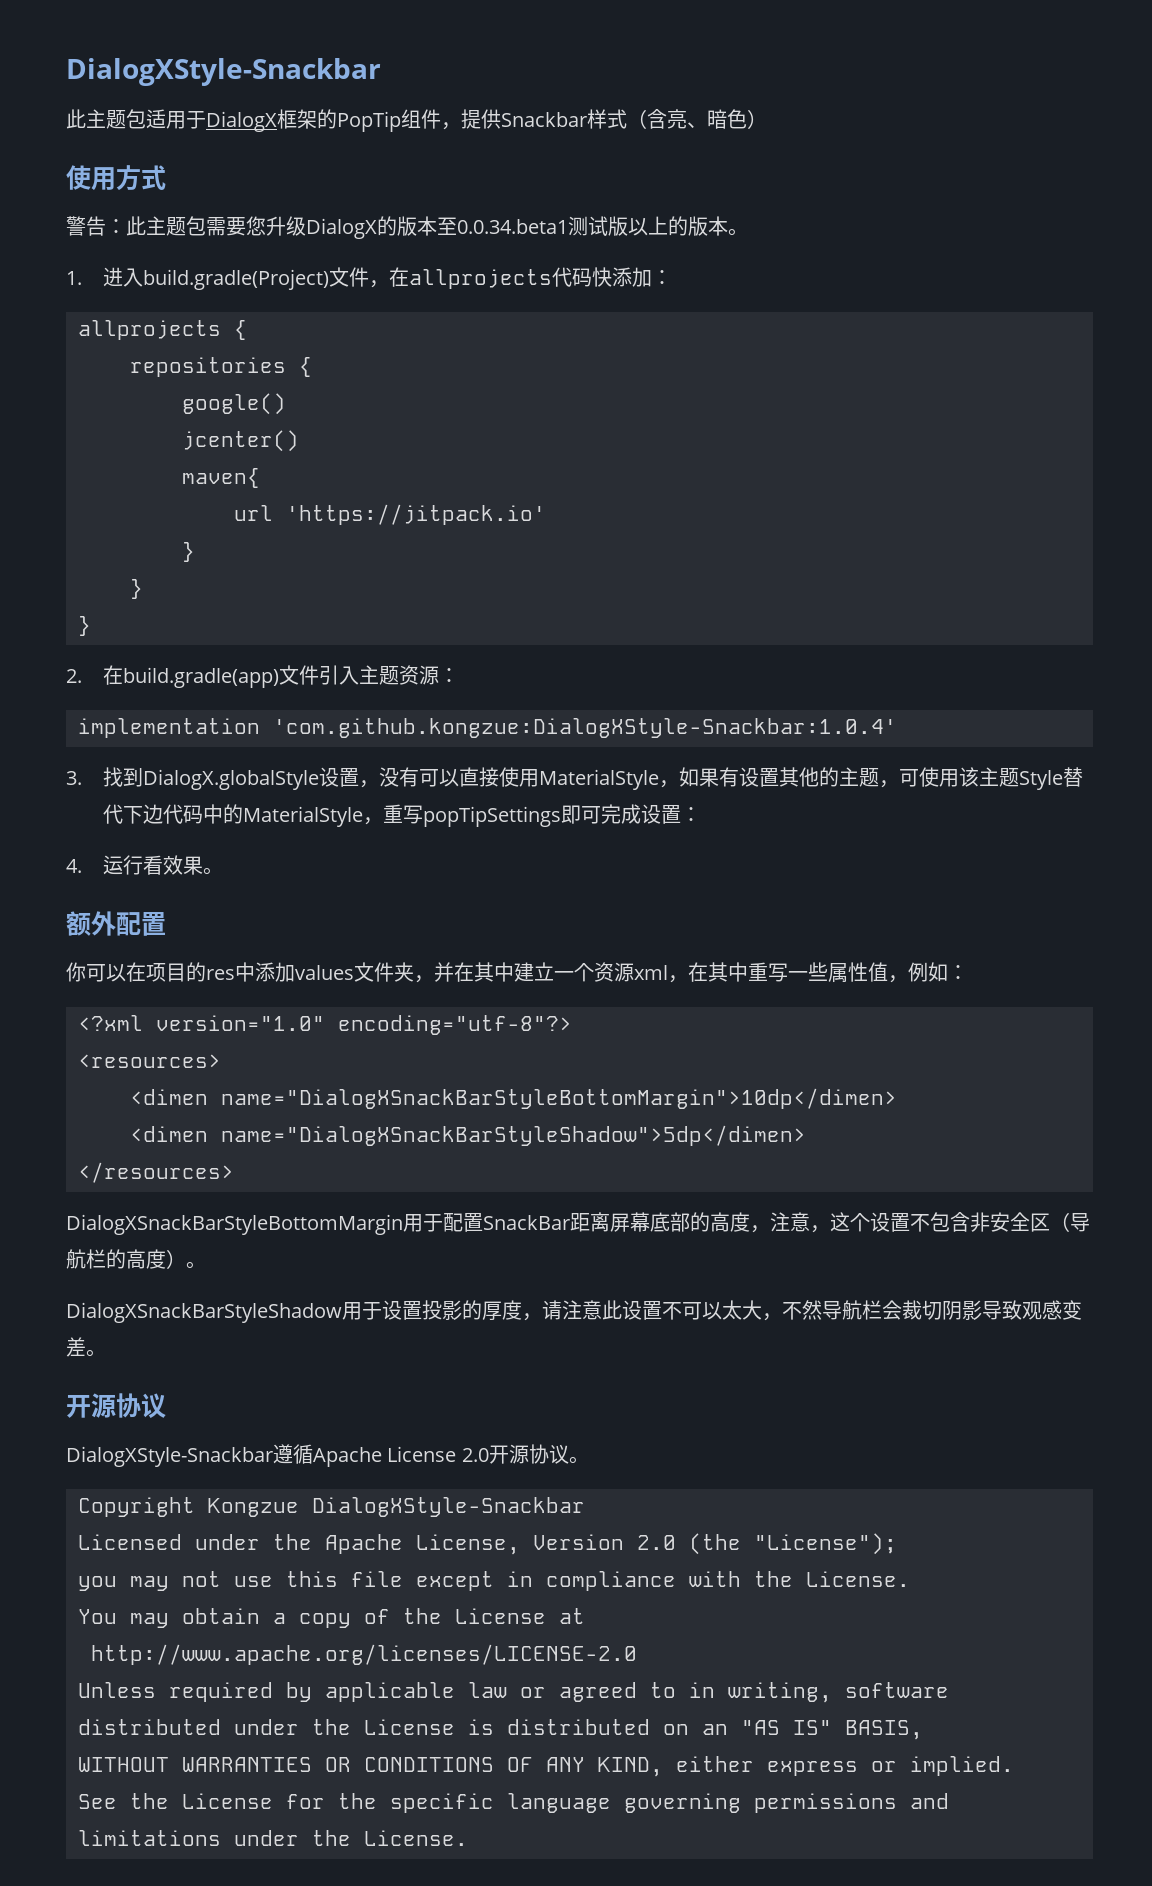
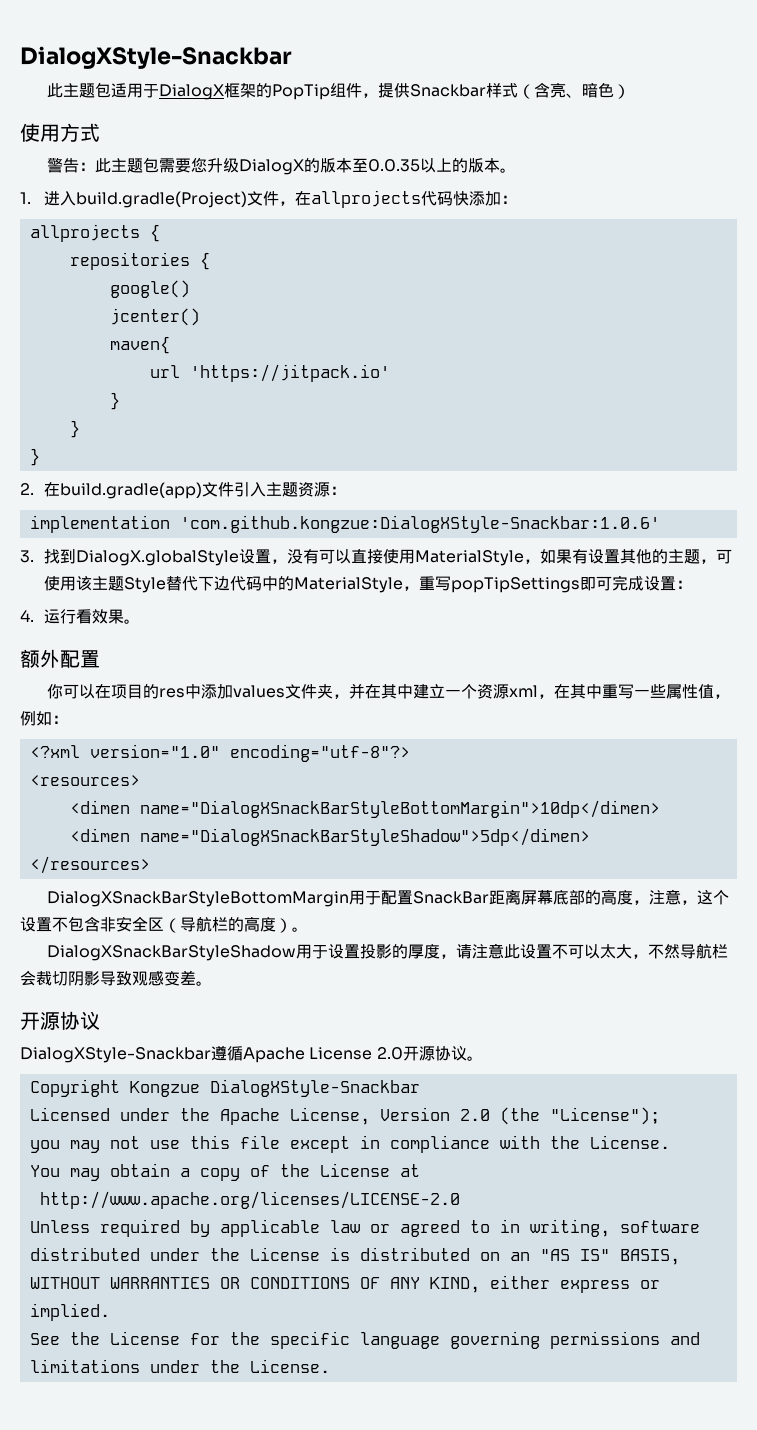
- 警告：此主题包需要您升级DialogX的版本至0.0.34.beta1测试版以上的版本。
+ 警告：此主题包需要您升级DialogX的版本至0.0.35以上的版本。
- implementation 'com.github.kongzue:DialogXStyle-Snackbar:1.0.4'
+ implementation 'com.github.kongzue:DialogXStyle-Snackbar:1.0.6'

